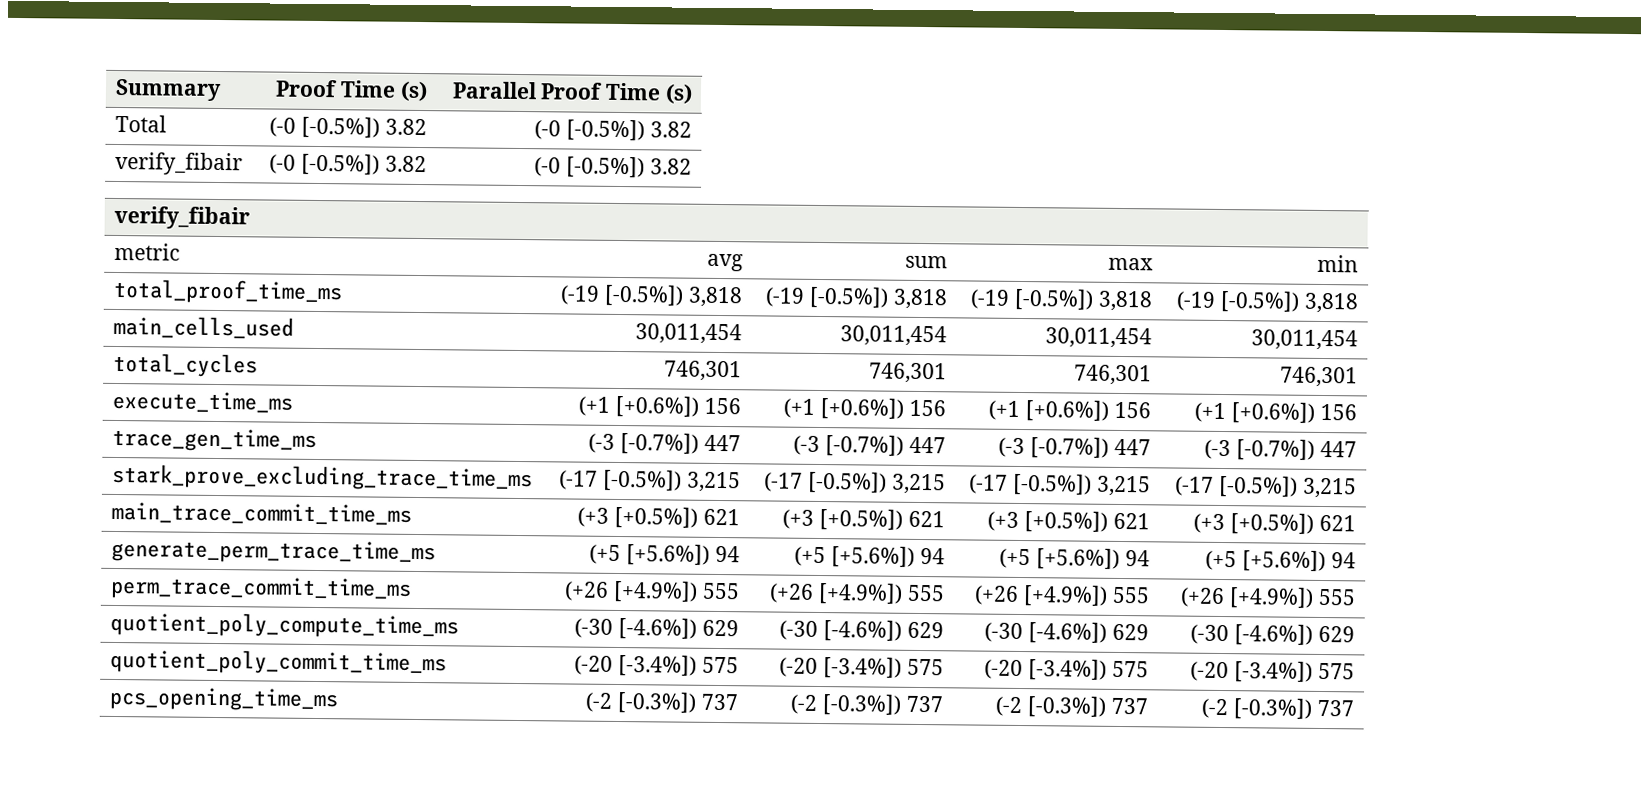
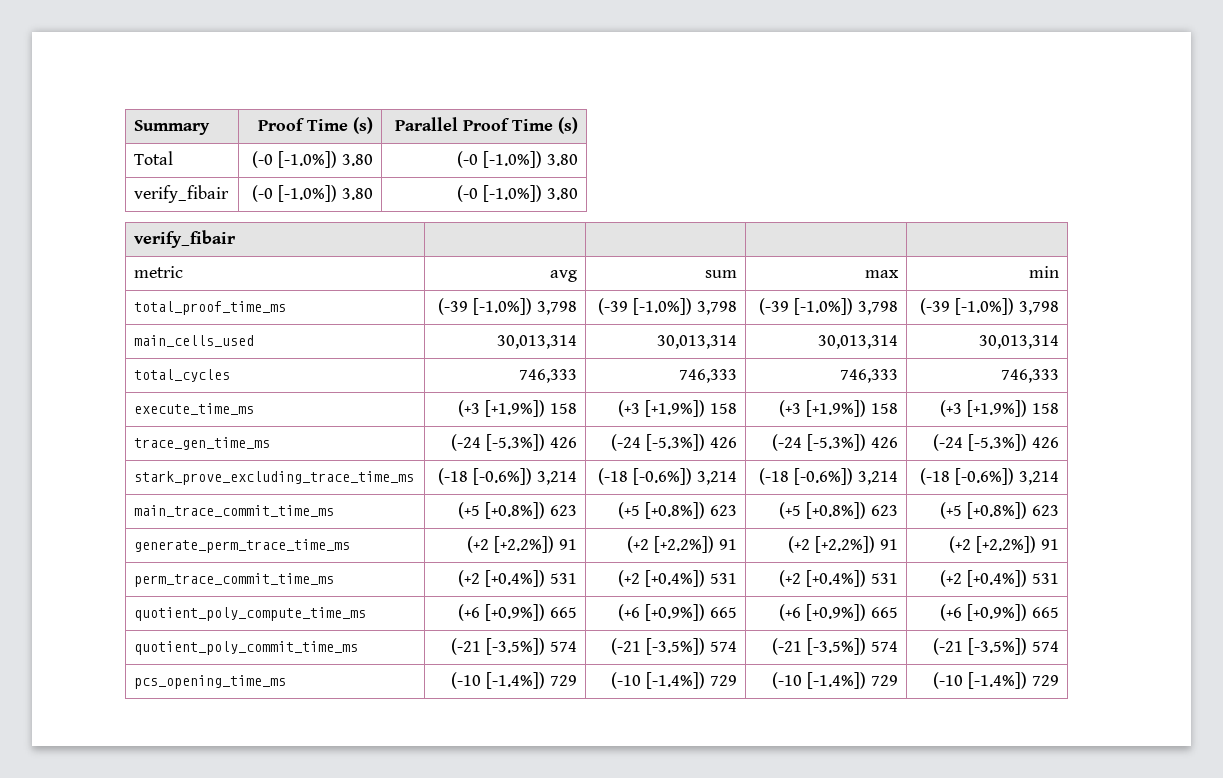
- Total | (-0 [-0.5%]) 3.82 | (-0 [-0.5%]) 3.82
+ Total | (-0 [-1.0%]) 3.80 | (-0 [-1.0%]) 3.80
- verify_fibair | (-0 [-0.5%]) 3.82 | (-0 [-0.5%]) 3.82
+ verify_fibair | (-0 [-1.0%]) 3.80 | (-0 [-1.0%]) 3.80
- total_proof_time_ms | (-19 [-0.5%]) 3,818 | (-19 [-0.5%]) 3,818 | (-19 [-0.5%]) 3,818 | (-19 [-0.5%]) 3,818
- main_cells_used | 30,011,454 | 30,011,454 | 30,011,454 | 30,011,454
- total_cycles | 746,301 | 746,301 | 746,301 | 746,301
- execute_time_ms | (+1 [+0.6%]) 156 | (+1 [+0.6%]) 156 | (+1 [+0.6%]) 156 | (+1 [+0.6%]) 156
- trace_gen_time_ms | (-3 [-0.7%]) 447 | (-3 [-0.7%]) 447 | (-3 [-0.7%]) 447 | (-3 [-0.7%]) 447
- stark_prove_excluding_trace_time_ms | (-17 [-0.5%]) 3,215 | (-17 [-0.5%]) 3,215 | (-17 [-0.5%]) 3,215 | (-17 [-0.5%]) 3,215
- main_trace_commit_time_ms | (+3 [+0.5%]) 621 | (+3 [+0.5%]) 621 | (+3 [+0.5%]) 621 | (+3 [+0.5%]) 621
- generate_perm_trace_time_ms | (+5 [+5.6%]) 94 | (+5 [+5.6%]) 94 | (+5 [+5.6%]) 94 | (+5 [+5.6%]) 94
- perm_trace_commit_time_ms | (+26 [+4.9%]) 555 | (+26 [+4.9%]) 555 | (+26 [+4.9%]) 555 | (+26 [+4.9%]) 555
- quotient_poly_compute_time_ms | (-30 [-4.6%]) 629 | (-30 [-4.6%]) 629 | (-30 [-4.6%]) 629 | (-30 [-4.6%]) 629
- quotient_poly_commit_time_ms | (-20 [-3.4%]) 575 | (-20 [-3.4%]) 575 | (-20 [-3.4%]) 575 | (-20 [-3.4%]) 575
- pcs_opening_time_ms | (-2 [-0.3%]) 737 | (-2 [-0.3%]) 737 | (-2 [-0.3%]) 737 | (-2 [-0.3%]) 737
+ total_proof_time_ms | (-39 [-1.0%]) 3,798 | (-39 [-1.0%]) 3,798 | (-39 [-1.0%]) 3,798 | (-39 [-1.0%]) 3,798
+ main_cells_used | 30,013,314 | 30,013,314 | 30,013,314 | 30,013,314
+ total_cycles | 746,333 | 746,333 | 746,333 | 746,333
+ execute_time_ms | (+3 [+1.9%]) 158 | (+3 [+1.9%]) 158 | (+3 [+1.9%]) 158 | (+3 [+1.9%]) 158
+ trace_gen_time_ms | (-24 [-5.3%]) 426 | (-24 [-5.3%]) 426 | (-24 [-5.3%]) 426 | (-24 [-5.3%]) 426
+ stark_prove_excluding_trace_time_ms | (-18 [-0.6%]) 3,214 | (-18 [-0.6%]) 3,214 | (-18 [-0.6%]) 3,214 | (-18 [-0.6%]) 3,214
+ main_trace_commit_time_ms | (+5 [+0.8%]) 623 | (+5 [+0.8%]) 623 | (+5 [+0.8%]) 623 | (+5 [+0.8%]) 623
+ generate_perm_trace_time_ms | (+2 [+2.2%]) 91 | (+2 [+2.2%]) 91 | (+2 [+2.2%]) 91 | (+2 [+2.2%]) 91
+ perm_trace_commit_time_ms | (+2 [+0.4%]) 531 | (+2 [+0.4%]) 531 | (+2 [+0.4%]) 531 | (+2 [+0.4%]) 531
+ quotient_poly_compute_time_ms | (+6 [+0.9%]) 665 | (+6 [+0.9%]) 665 | (+6 [+0.9%]) 665 | (+6 [+0.9%]) 665
+ quotient_poly_commit_time_ms | (-21 [-3.5%]) 574 | (-21 [-3.5%]) 574 | (-21 [-3.5%]) 574 | (-21 [-3.5%]) 574
+ pcs_opening_time_ms | (-10 [-1.4%]) 729 | (-10 [-1.4%]) 729 | (-10 [-1.4%]) 729 | (-10 [-1.4%]) 729

